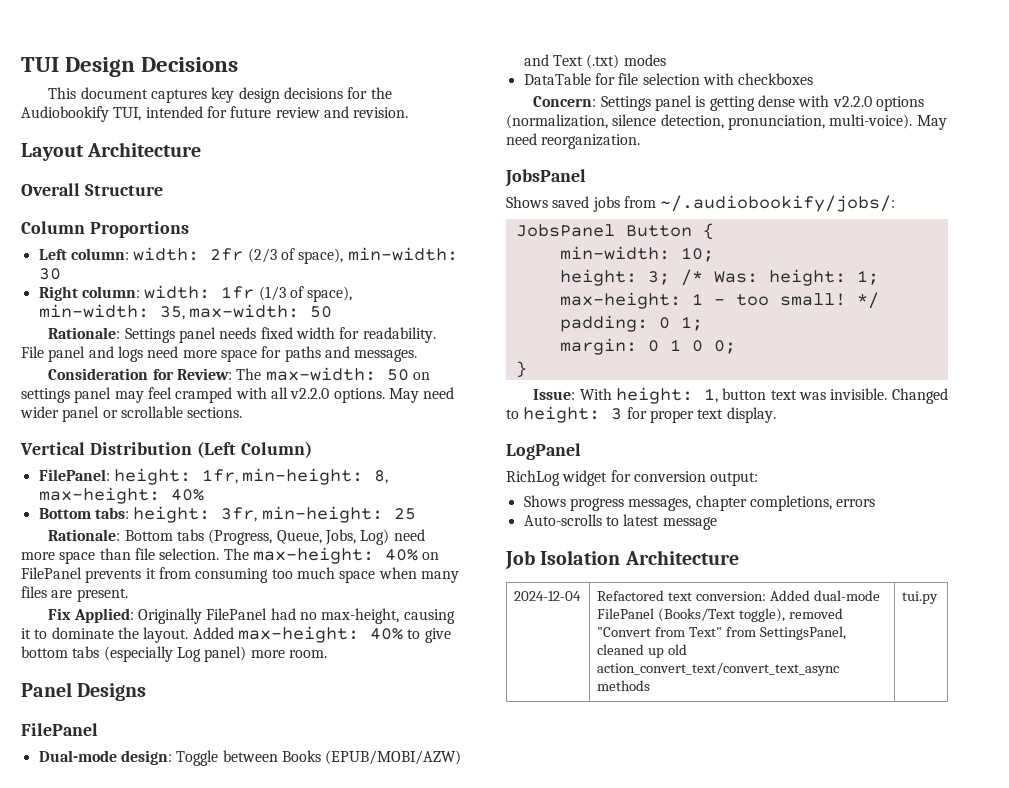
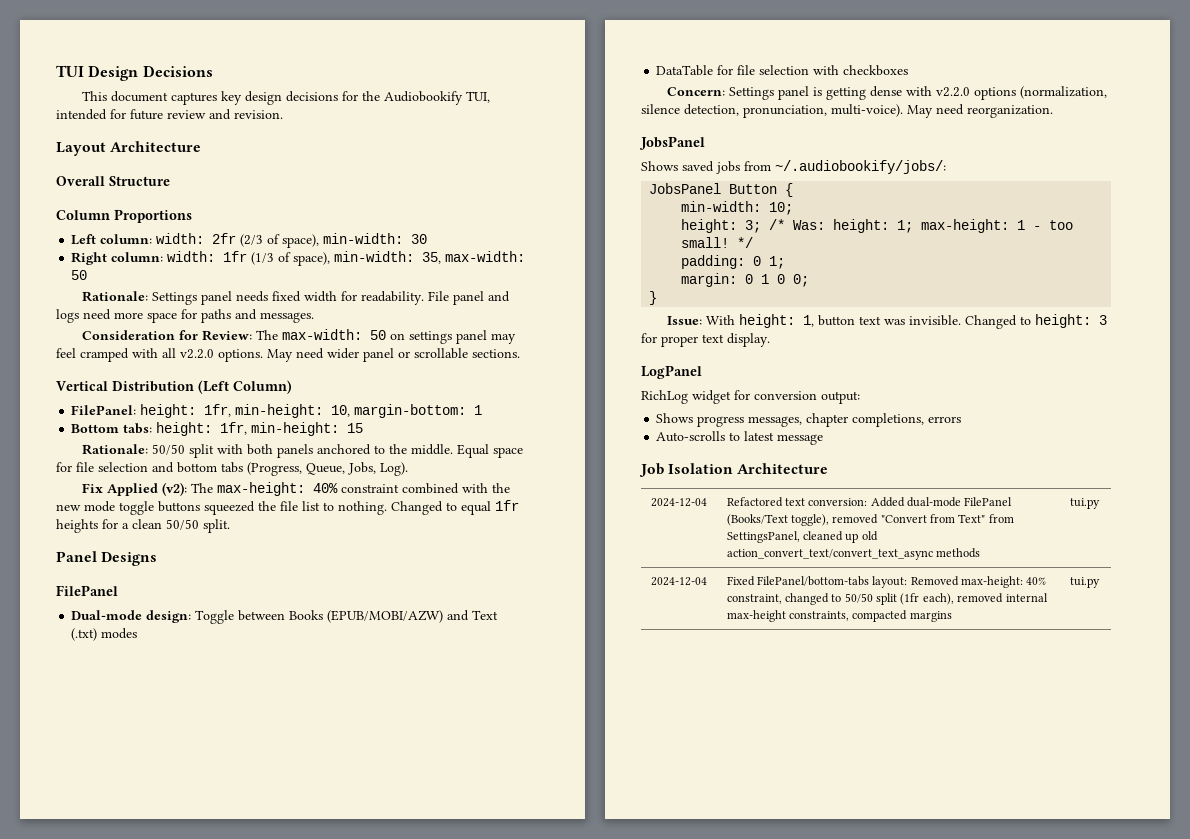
- FilePanel: height: 1fr, min-height: 8, max-height: 40%
+ FilePanel: height: 1fr, min-height: 10, margin-bottom: 1
- Bottom tabs: height: 3fr, min-height: 25
- Rationale: Bottom tabs (Progress, Queue, Jobs, Log) need more space than file selection. The max-height: 40% on FilePanel prevents it from consuming too much space when many files are present.
- Fix Applied: Originally FilePanel had no max-height, causing it to dominate the layout. Added max-height: 40% to give bottom tabs (especially Log panel) more room.
+ Bottom tabs: height: 1fr, min-height: 15
+ Rationale: 50/50 split with both panels anchored to the middle. Equal space for file selection and bottom tabs (Progress, Queue, Jobs, Log).
+ Fix Applied (v2): The max-height: 40% constraint combined with the new mode toggle buttons squeezed the file list to nothing. Changed to equal 1fr heights for a clean 50/50 split.
+ 2024-12-04 | Fixed FilePanel/bottom-tabs layout: Removed max-height: 40% constraint, changed to 50/50 split (1fr each), removed internal max-height constraints, compacted margins | tui.py

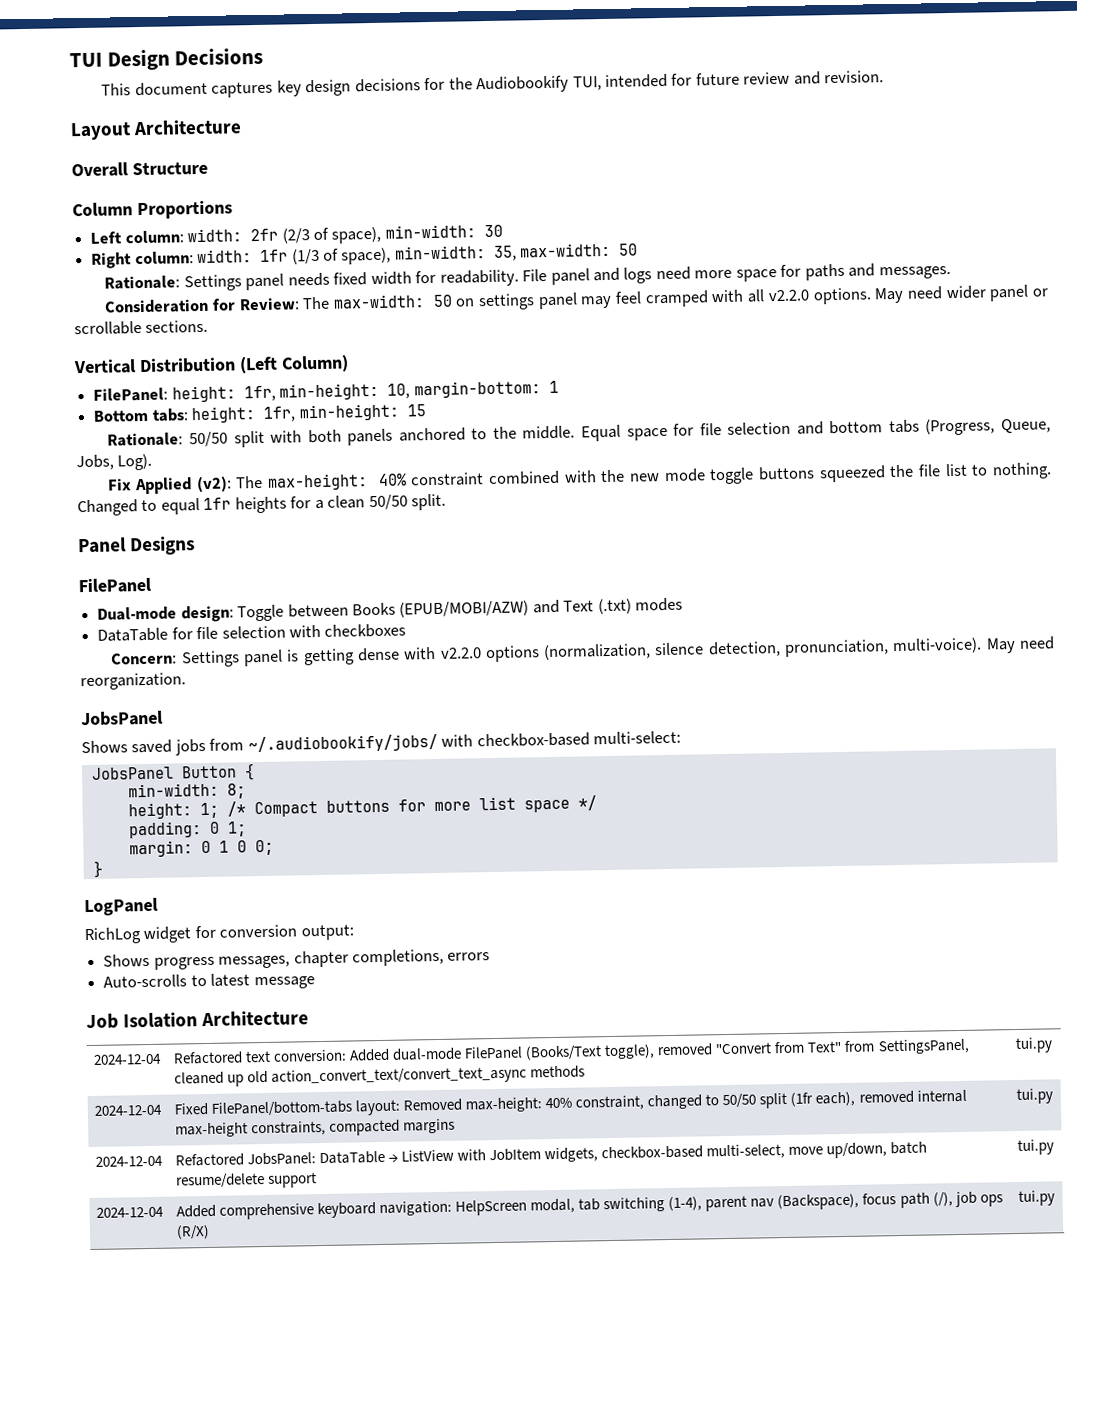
- Shows saved jobs from ~/.audiobookify/jobs/:
+ Shows saved jobs from ~/.audiobookify/jobs/ with checkbox-based multi-select:
- min-width: 10;
- height: 3; /* Was: height: 1; max-height: 1 - too small! */
+ min-width: 8;
+ height: 1; /* Compact buttons for more list space */
- Issue: With height: 1, button text was invisible. Changed to height: 3 for proper text display.
+ 2024-12-04 | Refactored JobsPanel: DataTable → ListView with JobItem widgets, checkbox-based multi-select, move up/down, batch resume/delete support | tui.py
+ 2024-12-04 | Added comprehensive keyboard navigation: HelpScreen modal, tab switching (1-4), parent nav (Backspace), focus path (/), job ops (R/X) | tui.py

